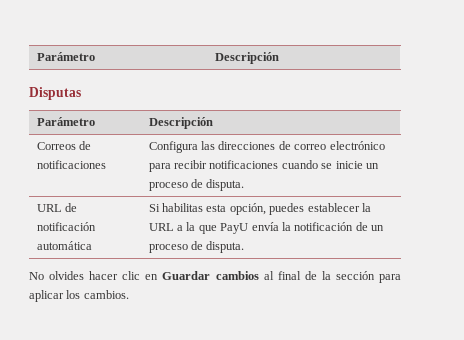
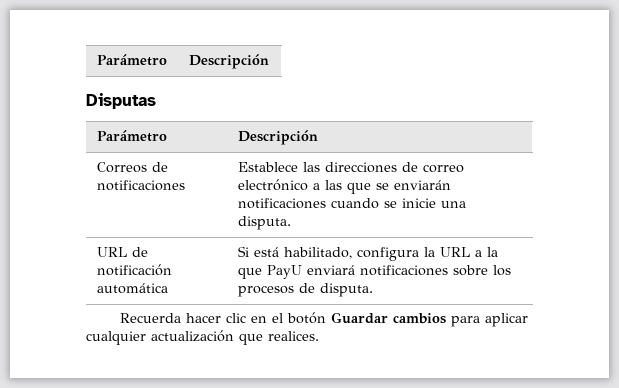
- Correos de notificaciones | Configura las direcciones de correo electrónico para recibir notificaciones cuando se inicie un proceso de disputa.
+ Correos de notificaciones | Establece las direcciones de correo electrónico a las que se enviarán notificaciones cuando se inicie una disputa.
- URL de notificación automática | Si habilitas esta opción, puedes establecer la URL a la que PayU envía la notificación de un proceso de disputa.
- No olvides hacer clic en Guardar cambios al final de la sección para aplicar los cambios.
+ URL de notificación automática | Si está habilitado, configura la URL a la que PayU enviará notificaciones sobre los procesos de disputa.
+ Recuerda hacer clic en el botón Guardar cambios para aplicar cualquier actualización que realices.

